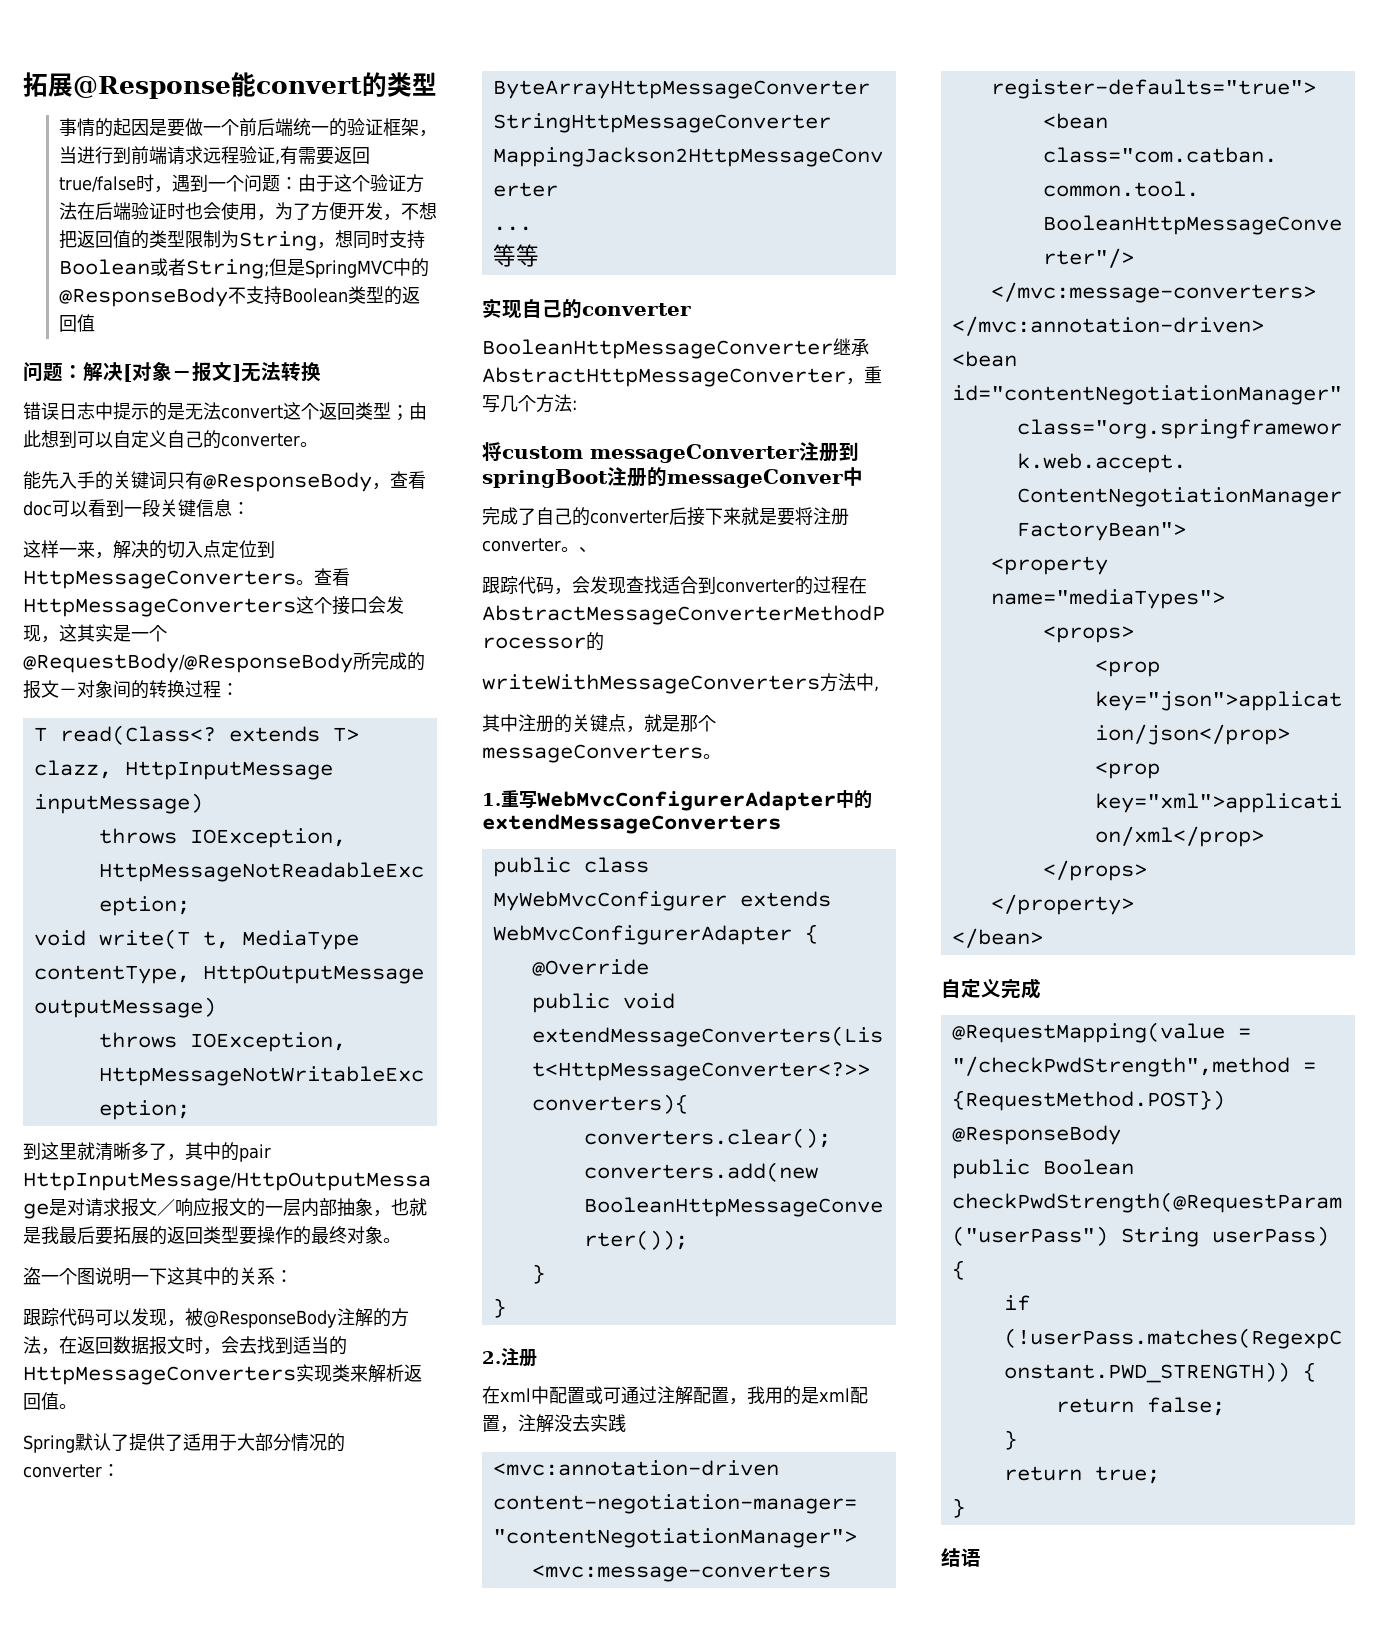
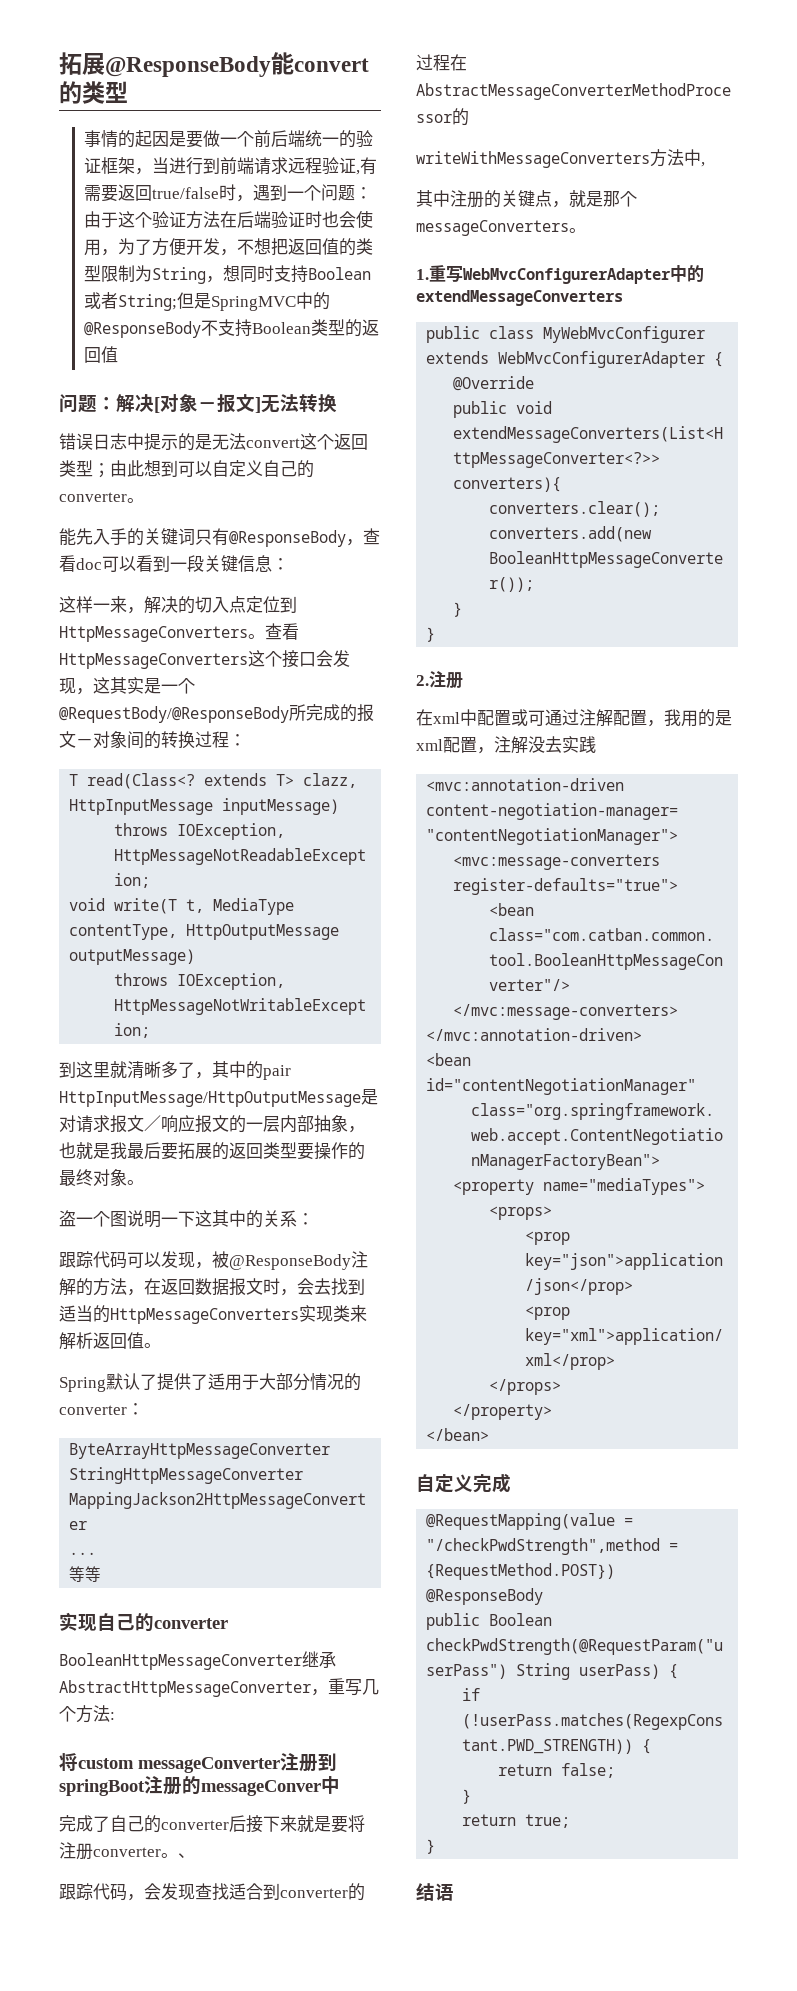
- 拓展@Response能convert的类型
+ 拓展@ResponseBody能convert的类型

